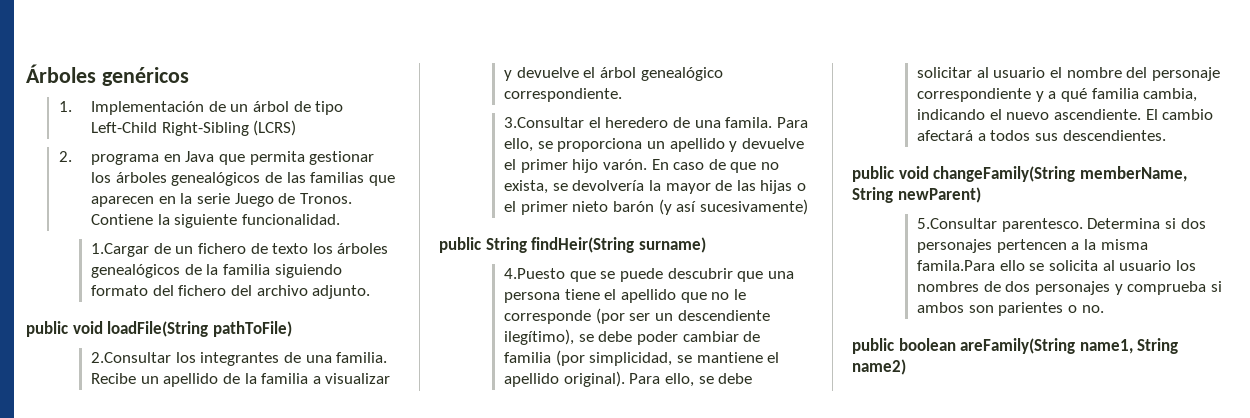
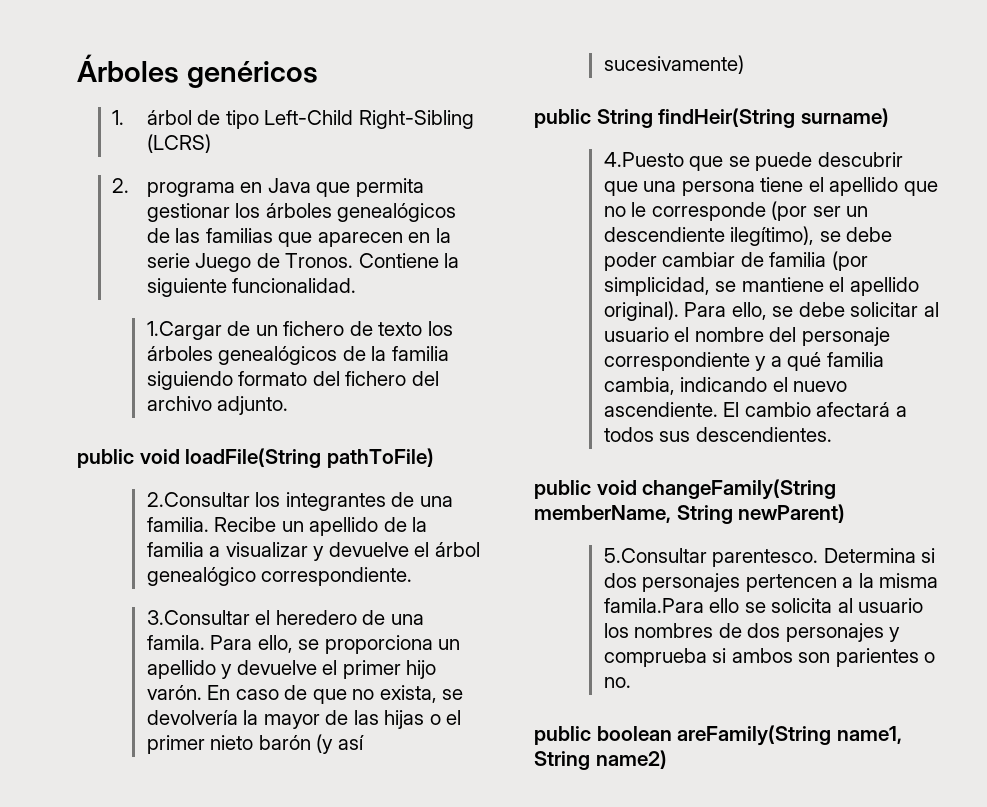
- 1. Implementación de un árbol de tipo Left-Child Right-Sibling (LCRS)
+ 1. árbol de tipo Left-Child Right-Sibling (LCRS)

